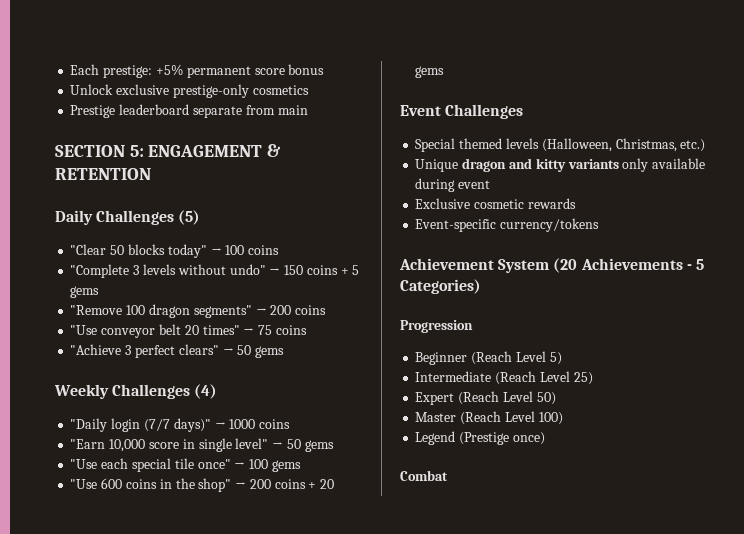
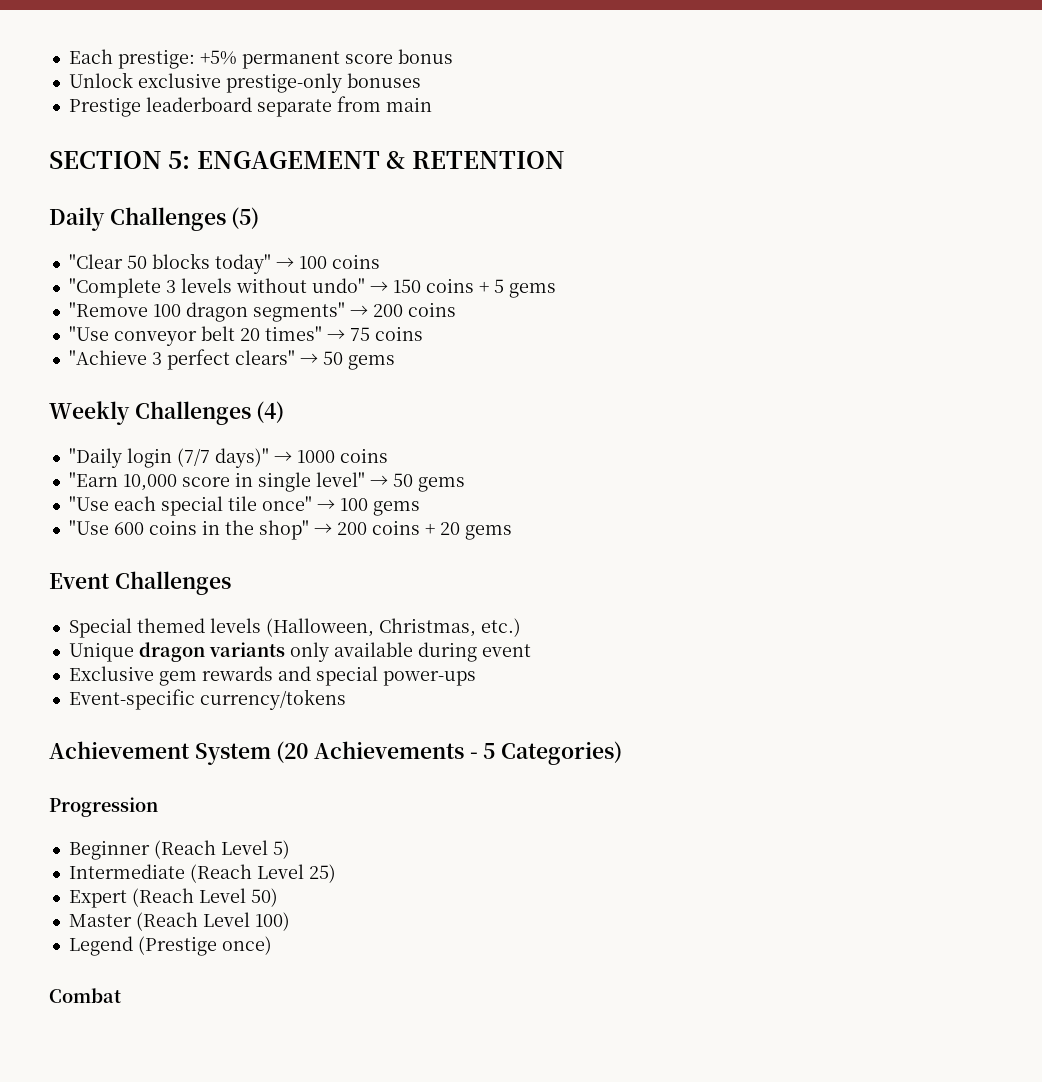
- Unlock exclusive prestige-only cosmetics
+ Unlock exclusive prestige-only bonuses
- Unique dragon and kitty variants only available during event
+ Unique dragon variants only available during event
- Exclusive cosmetic rewards
+ Exclusive gem rewards and special power-ups

